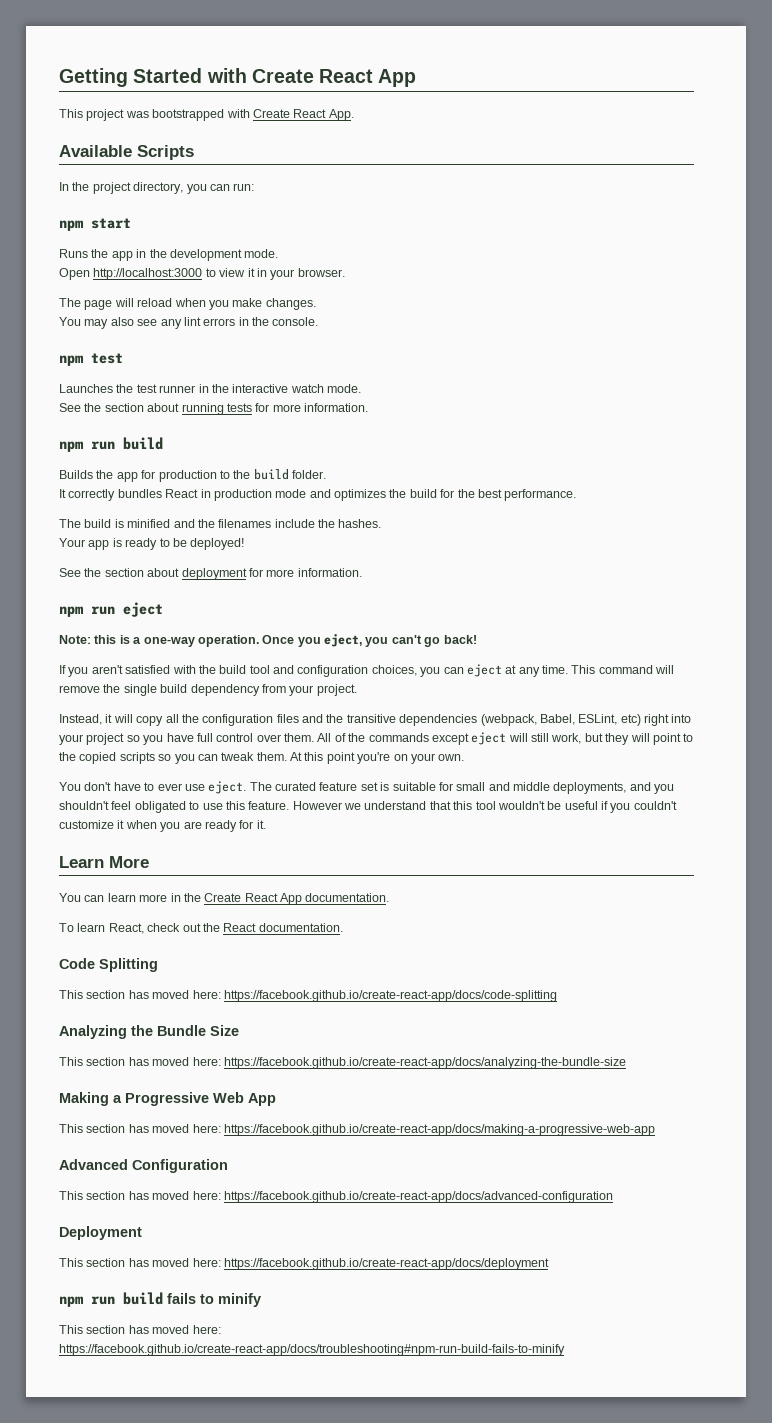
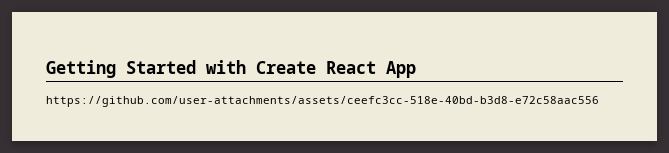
- This project was bootstrapped with Create React App.
- Available Scripts
- In the project directory, you can run:
- npm start
- Runs the app in the development mode.
- Open http://localhost:3000 to view it in your browser.
- The page will reload when you make changes.
- You may also see any lint errors in the console.
- npm test
- Launches the test runner in the interactive watch mode.
- See the section about running tests for more information.
- npm run build
- Builds the app for production to the build folder.
- It correctly bundles React in production mode and optimizes the build for the best performance.
- The build is minified and the filenames include the hashes.
- Your app is ready to be deployed!
- See the section about deployment for more information.
- npm run eject
- Note: this is a one-way operation. Once you eject, you can't go back!
- If you aren't satisfied with the build tool and configuration choices, you can eject at any time. This command will remove the single build dependency from your project.
- Instead, it will copy all the configuration files and the transitive dependencies (webpack, Babel, ESLint, etc) right into your project so you have full control over them. All of the commands except eject will still work, but they will point to the copied scripts so you can tweak them. At this point you're on your own.
- You don't have to ever use eject. The curated feature set is suitable for small and middle deployments, and you shouldn't feel obligated to use this feature. However we understand that this tool wouldn't be useful if you couldn't customize it when you are ready for it.
- Learn More
- You can learn more in the Create React App documentation.
- To learn React, check out the React documentation.
- Code Splitting
- This section has moved here: https://facebook.github.io/create-react-app/docs/code-splitting
- Analyzing the Bundle Size
- This section has moved here: https://facebook.github.io/create-react-app/docs/analyzing-the-bundle-size
- Making a Progressive Web App
- This section has moved here: https://facebook.github.io/create-react-app/docs/making-a-progressive-web-app
- Advanced Configuration
- This section has moved here: https://facebook.github.io/create-react-app/docs/advanced-configuration
- Deployment
- This section has moved here: https://facebook.github.io/create-react-app/docs/deployment
- npm run build fails to minify
- This section has moved here: https://facebook.github.io/create-react-app/docs/troubleshooting#npm-run-build-fails-to-minify
+ https://github.com/user-attachments/assets/ceefc3cc-518e-40bd-b3d8-e72c58aac556

